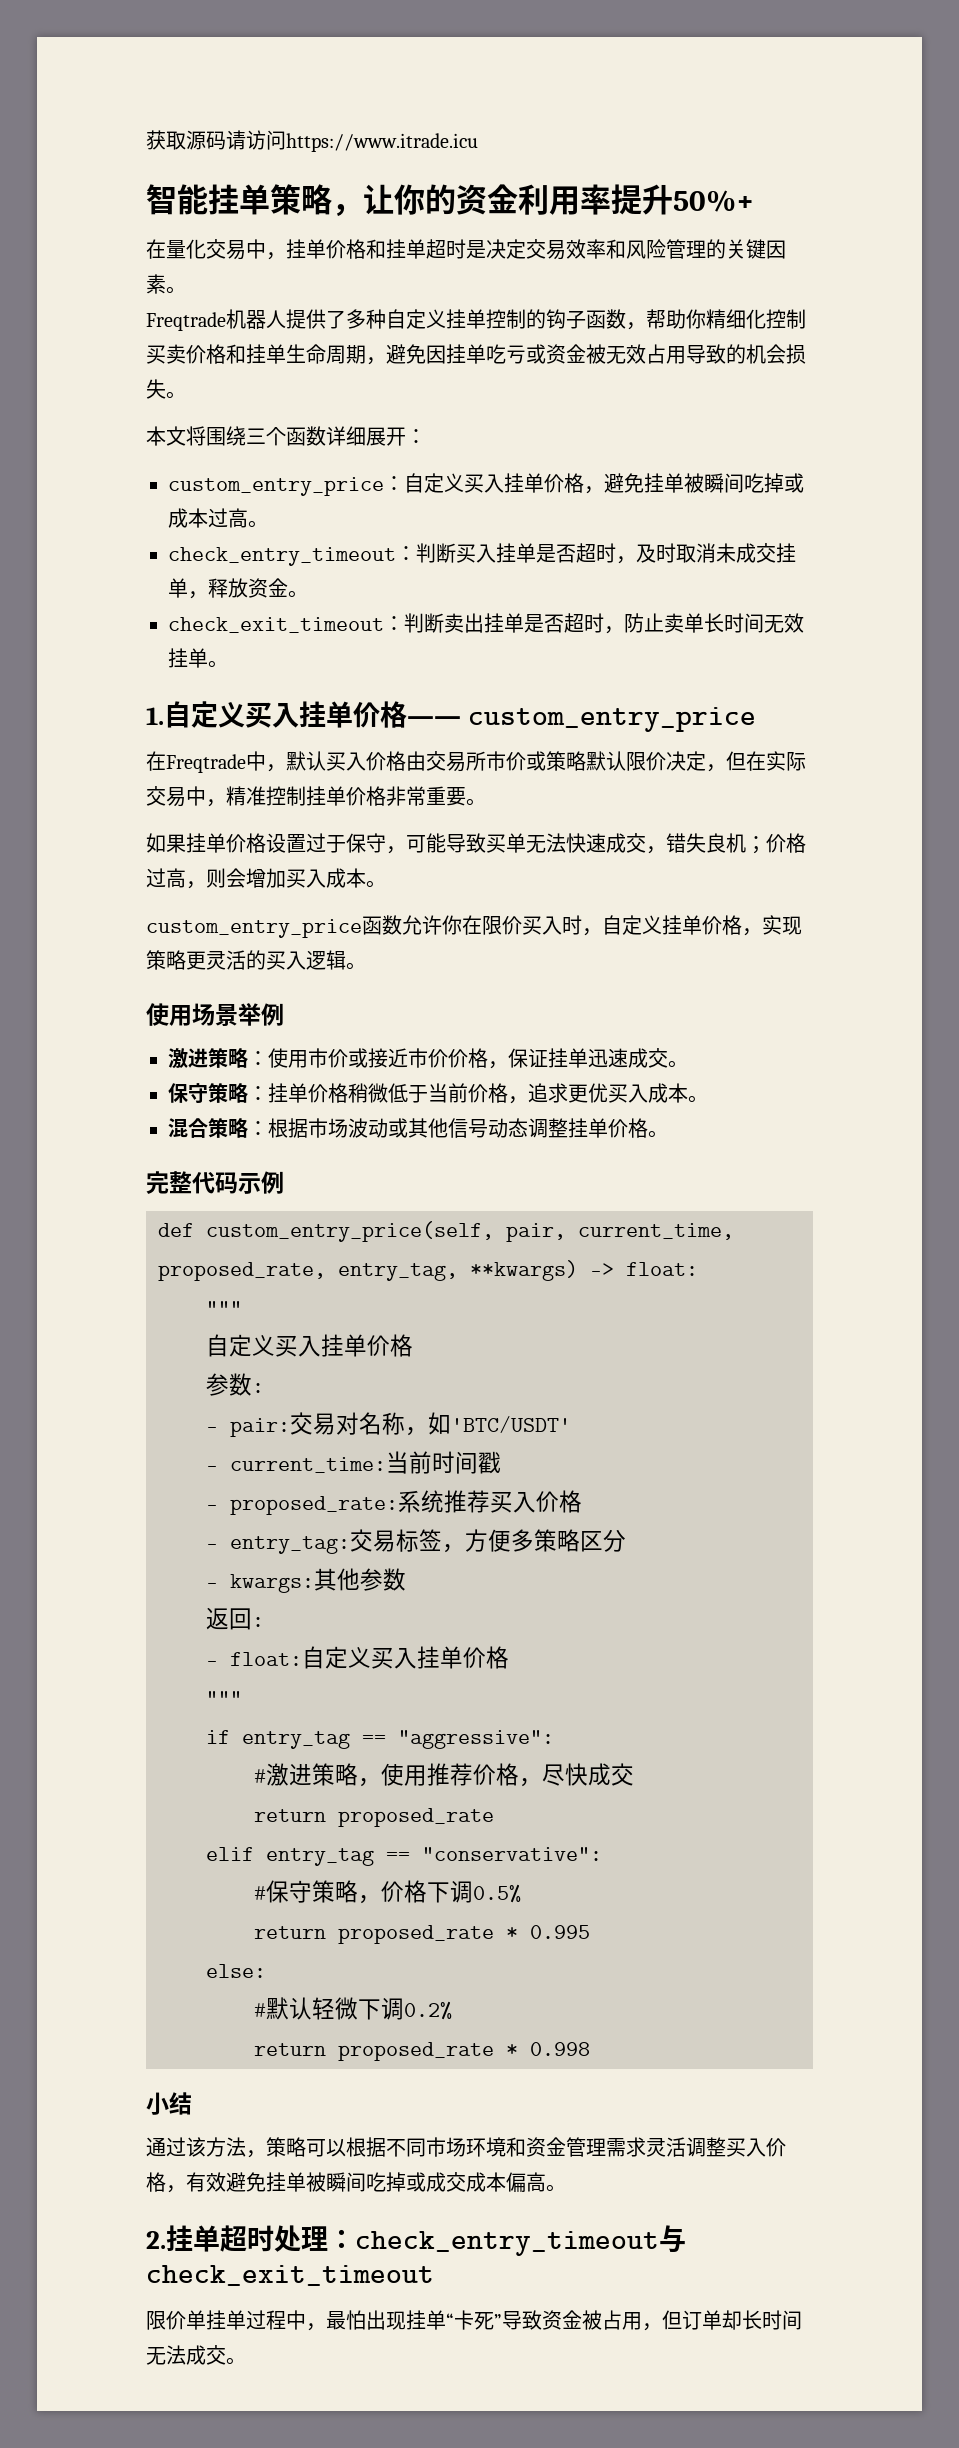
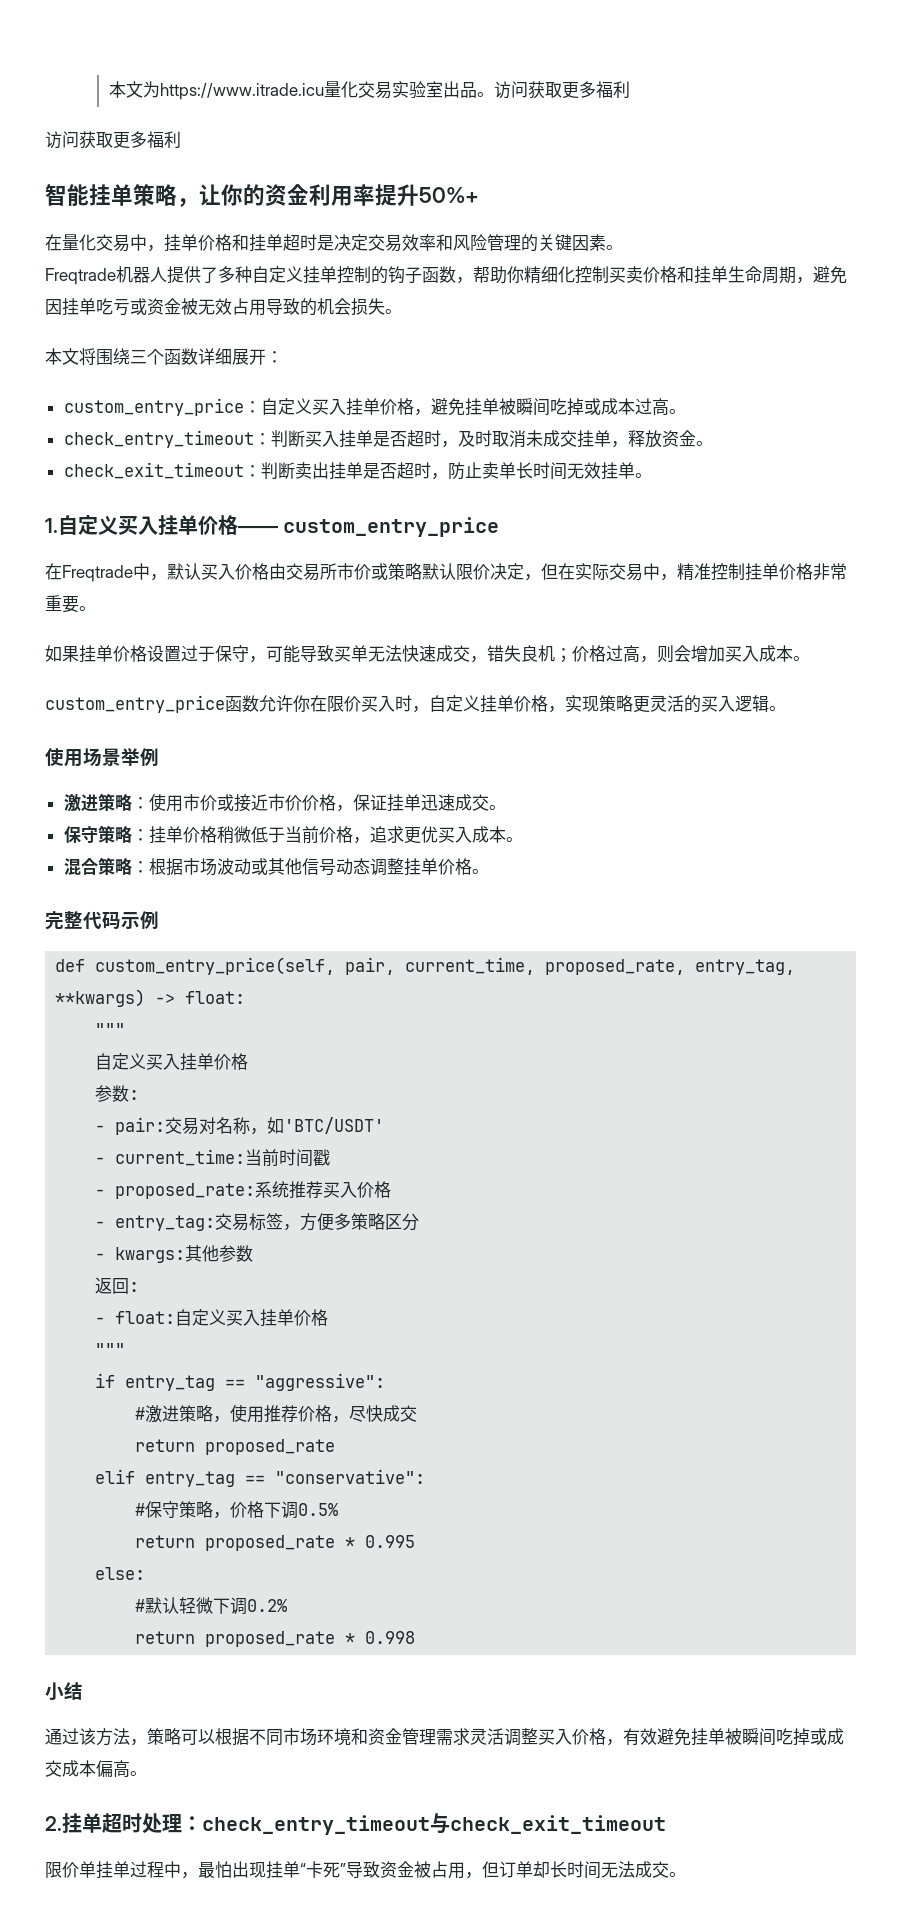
- 获取源码请访问https://www.itrade.icu
+ 本文为https://www.itrade.icu量化交易实验室出品。访问获取更多福利
+ 访问获取更多福利

